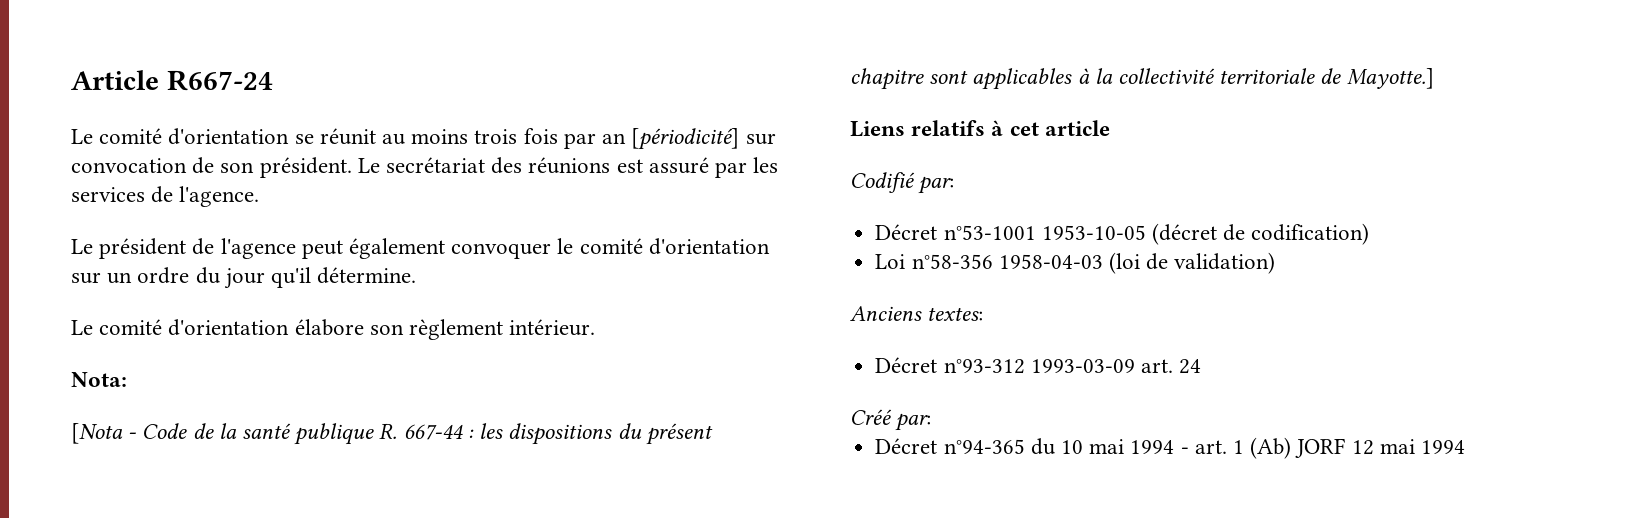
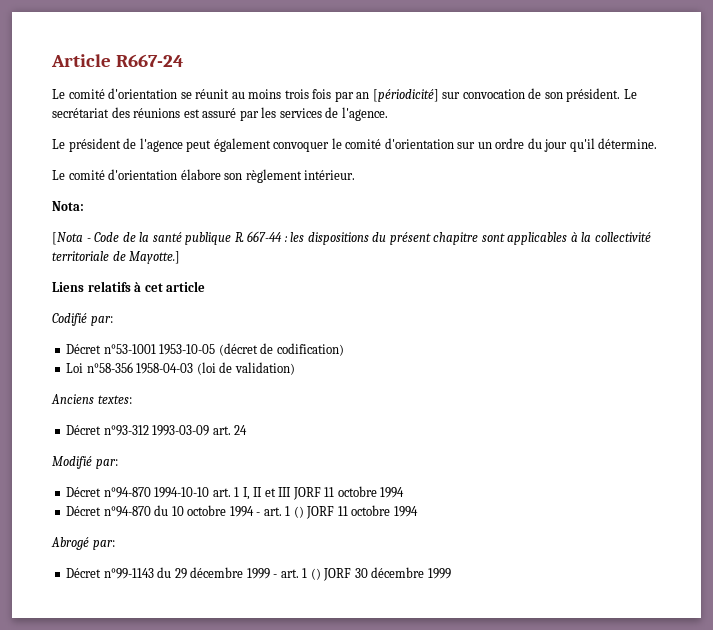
- Créé par:
- Décret n°94-365 du 10 mai 1994 - art. 1 (Ab) JORF 12 mai 1994
+ Modifié par:
+ Décret n°94-870 1994-10-10 art. 1 I, II et III JORF 11 octobre 1994
+ Décret n°94-870 du 10 octobre 1994 - art. 1 () JORF 11 octobre 1994
+ Abrogé par:
+ Décret n°99-1143 du 29 décembre 1999 - art. 1 () JORF 30 décembre 1999

